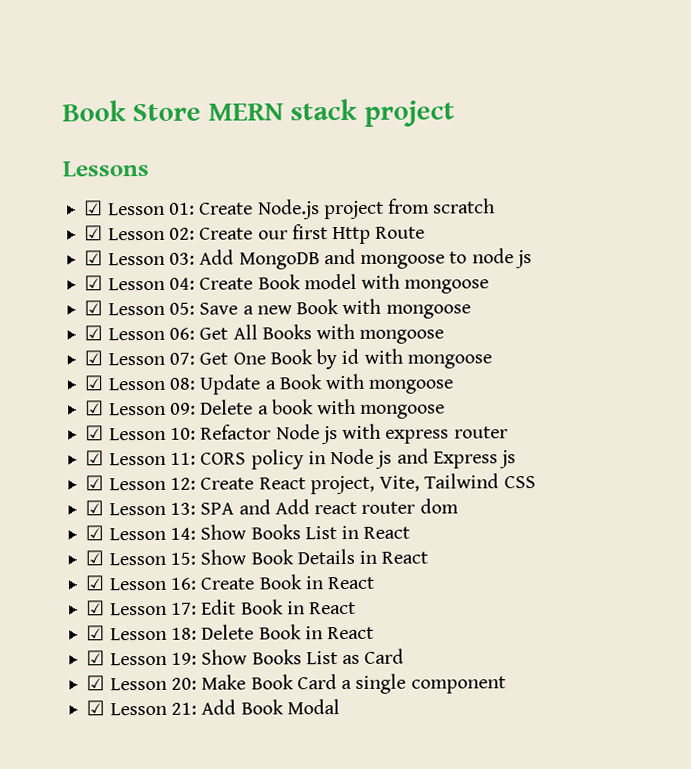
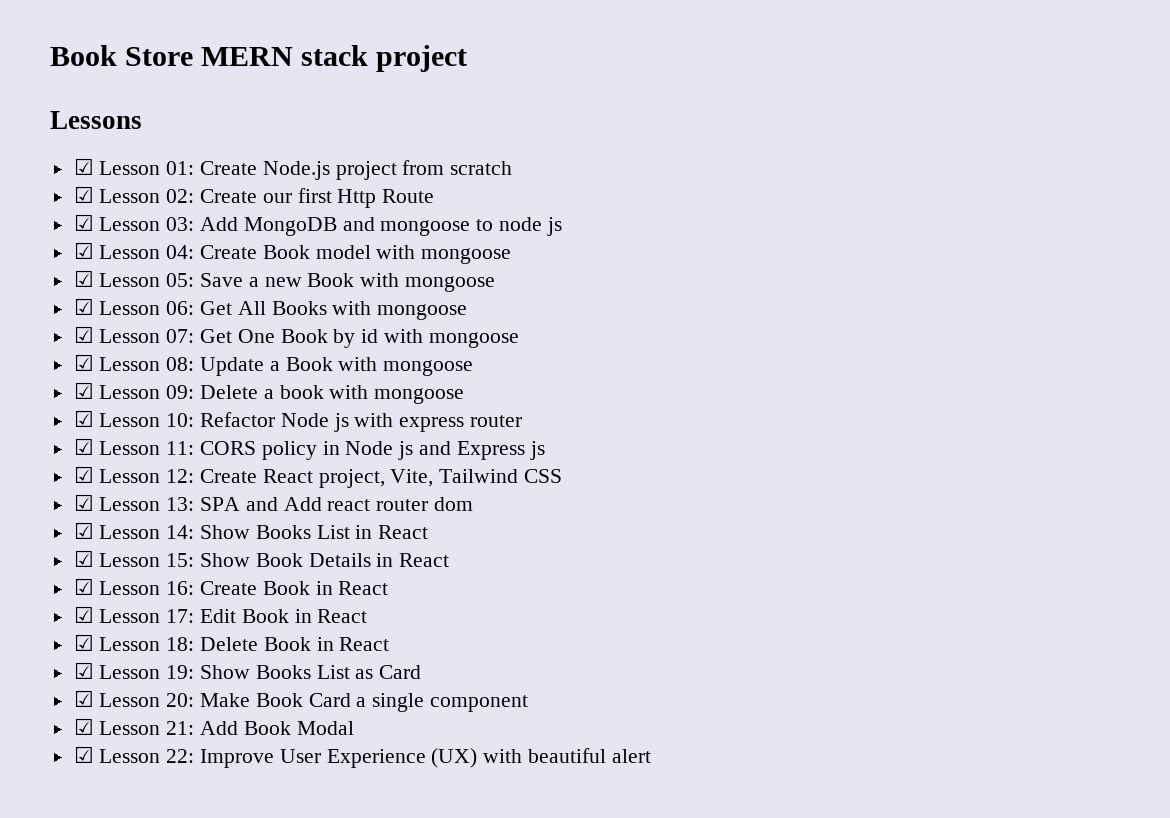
+ ☑ Lesson 22: Improve User Experience (UX) with beautiful alert

